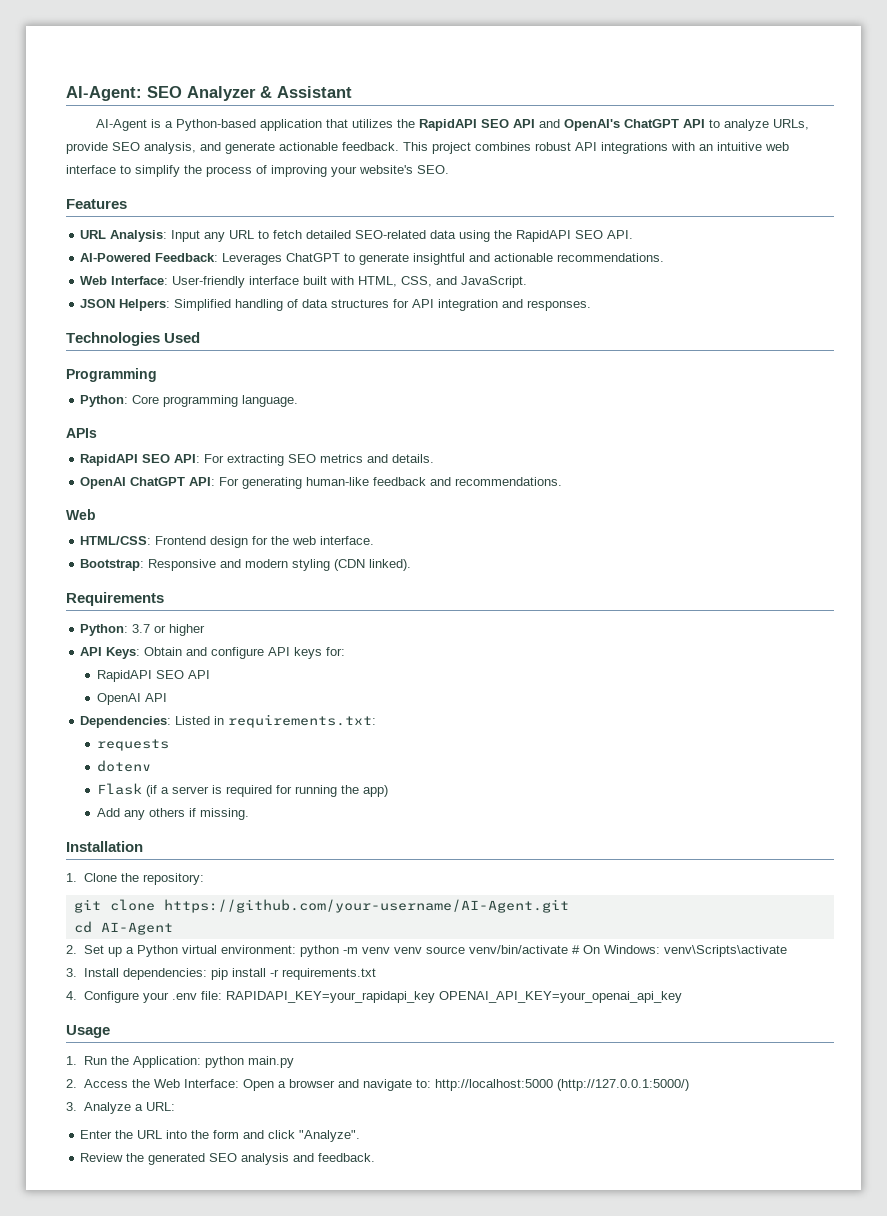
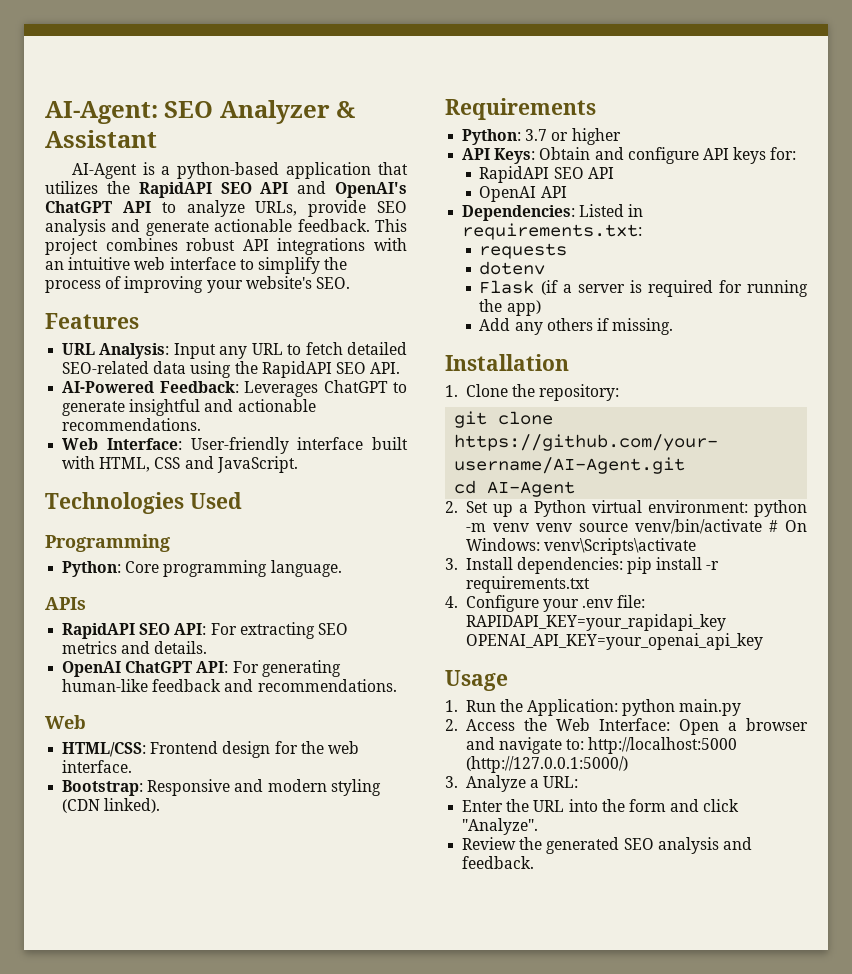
- AI-Agent is a Python-based application that utilizes the RapidAPI SEO API and OpenAI's ChatGPT API to analyze URLs, provide SEO analysis, and generate actionable feedback.
+ AI-Agent is a python-based application that utilizes the RapidAPI SEO API and OpenAI's ChatGPT API to analyze URLs, provide SEO analysis and generate actionable feedback.
- Web Interface: User-friendly interface built with HTML, CSS, and JavaScript.
+ Web Interface: User-friendly interface built with HTML, CSS and JavaScript.
- JSON Helpers: Simplified handling of data structures for API integration and responses.

